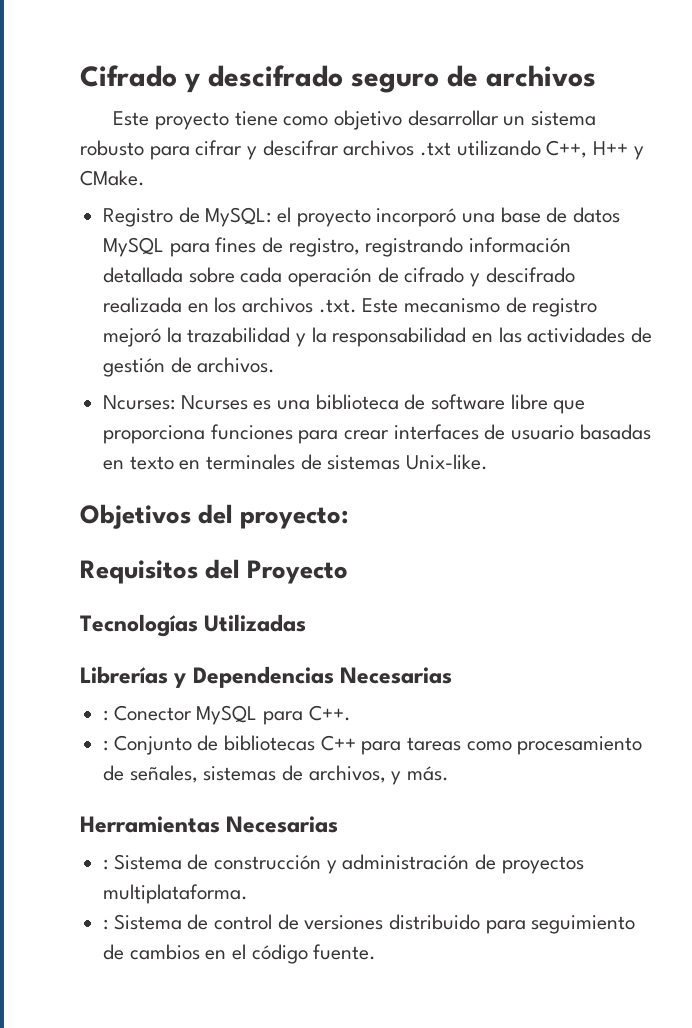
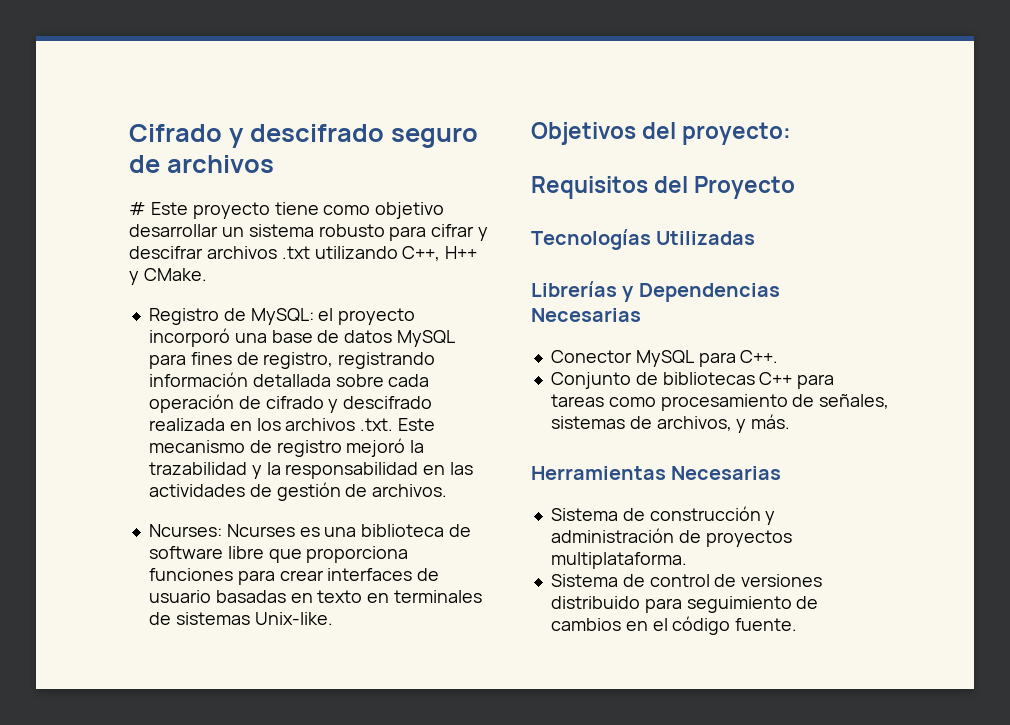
- Este proyecto tiene como objetivo desarrollar un sistema robusto para cifrar y descifrar archivos .txt utilizando C++, H++ y CMake.
+ # Este proyecto tiene como objetivo desarrollar un sistema robusto para cifrar y descifrar archivos .txt utilizando C++, H++ y CMake.
- : Conector MySQL para C++.
+ Conector MySQL para C++.
- : Conjunto de bibliotecas C++ para tareas como procesamiento de señales, sistemas de archivos, y más.
+ Conjunto de bibliotecas C++ para tareas como procesamiento de señales, sistemas de archivos, y más.
- : Sistema de construcción y administración de proyectos multiplataforma.
+ Sistema de construcción y administración de proyectos multiplataforma.
- : Sistema de control de versiones distribuido para seguimiento de cambios en el código fuente.
+ Sistema de control de versiones distribuido para seguimiento de cambios en el código fuente.

